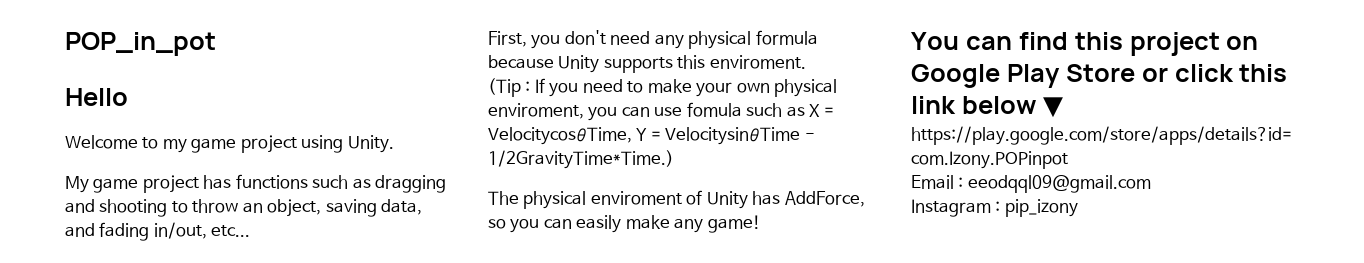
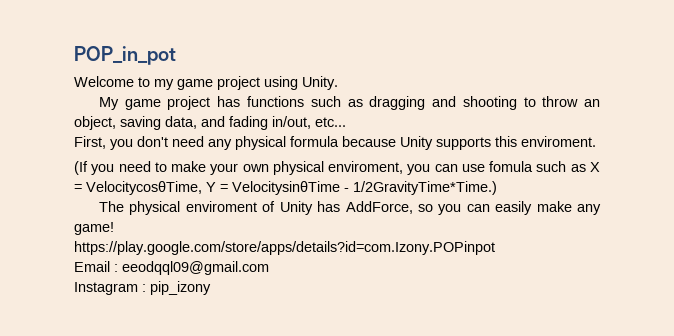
- Hello
- (Tip : If you need to make your own physical enviroment, you can use fomula such as X = VelocitycosθTime, Y = VelocitysinθTime - 1/2GravityTime*Time.)
+ (If you need to make your own physical enviroment, you can use fomula such as X = VelocitycosθTime, Y = VelocitysinθTime - 1/2GravityTime*Time.)
- You can find this project on Google Play Store or click this link below ▼

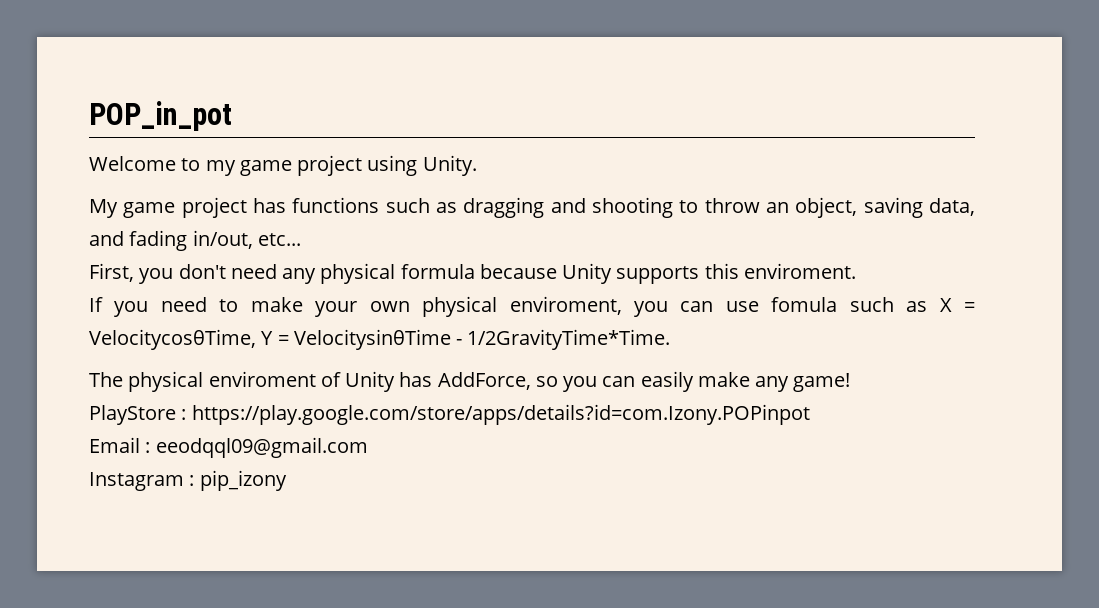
- (If you need to make your own physical enviroment, you can use fomula such as X = VelocitycosθTime, Y = VelocitysinθTime - 1/2GravityTime*Time.)
+ If you need to make your own physical enviroment, you can use fomula such as X = VelocitycosθTime, Y = VelocitysinθTime - 1/2GravityTime*Time.
- https://play.google.com/store/apps/details?id=com.Izony.POPinpot
+ PlayStore : https://play.google.com/store/apps/details?id=com.Izony.POPinpot

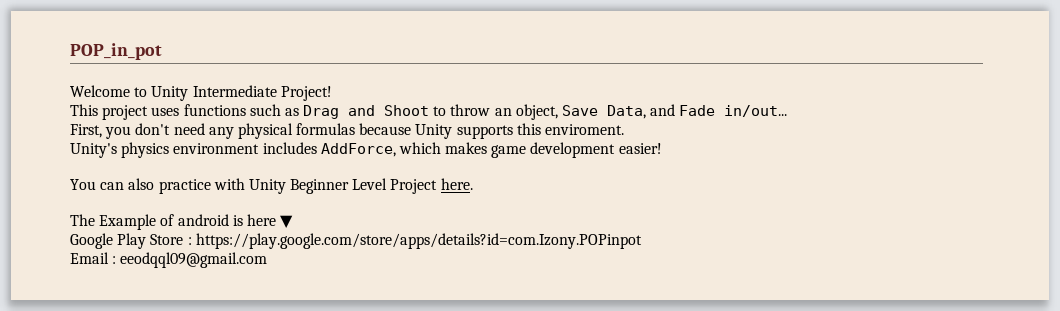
- Welcome to my game project using Unity.
- My game project has functions such as dragging and shooting to throw an object, saving data, and fading in/out, etc...
+ Welcome to Unity Intermediate Project!
+ This project uses functions such as Drag and Shoot to throw an object, Save Data, and Fade in/out...
- First, you don't need any physical formula because Unity supports this enviroment.
+ First, you don't need any physical formulas because Unity supports this enviroment.
- If you need to make your own physical enviroment, you can use fomula such as X = VelocitycosθTime, Y = VelocitysinθTime - 1/2GravityTime*Time.
- The physical enviroment of Unity has AddForce, so you can easily make any game!
- PlayStore : https://play.google.com/store/apps/details?id=com.Izony.POPinpot
+ Unity's physics environment includes AddForce, which makes game development easier!
+ You can also practice with Unity Beginner Level Project here.
+ The Example of android is here ▼
+ Google Play Store : https://play.google.com/store/apps/details?id=com.Izony.POPinpot
- Instagram : pip_izony

